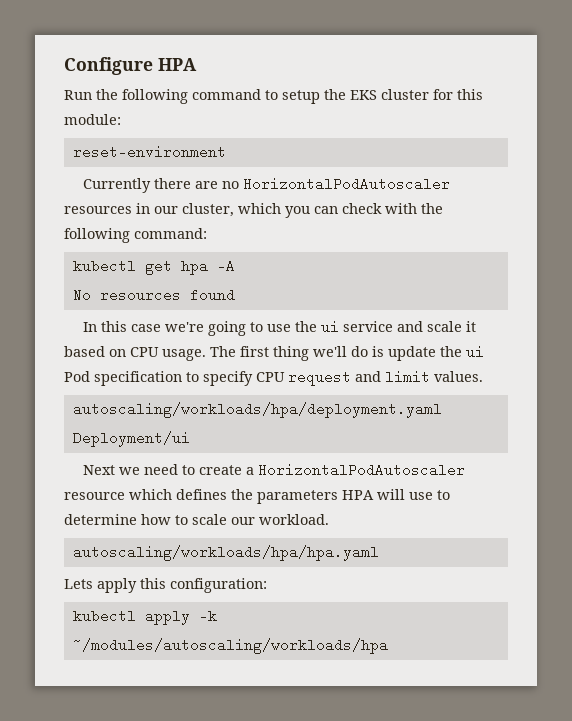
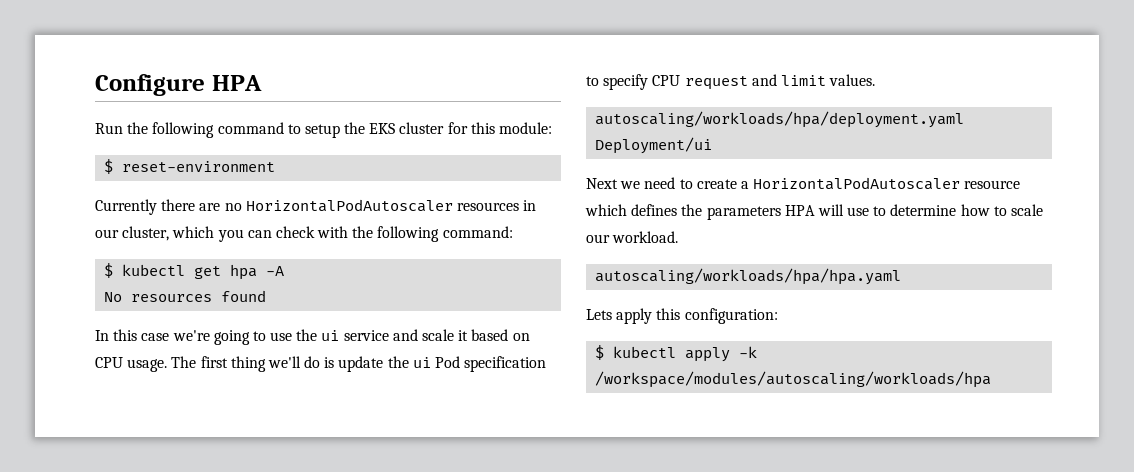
- reset-environment
+ $ reset-environment
- kubectl get hpa -A
+ $ kubectl get hpa -A
- kubectl apply -k ~/modules/autoscaling/workloads/hpa
+ $ kubectl apply -k /workspace/modules/autoscaling/workloads/hpa

